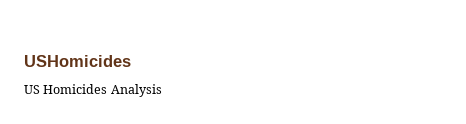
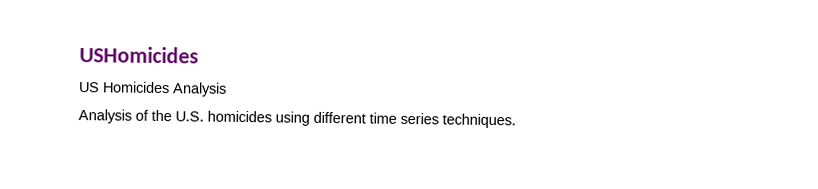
+ Analysis of the U.S. homicides using different time series techniques.

